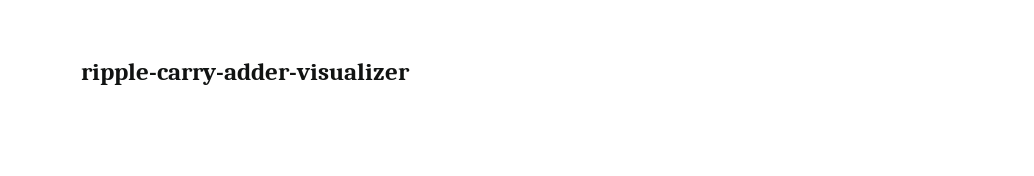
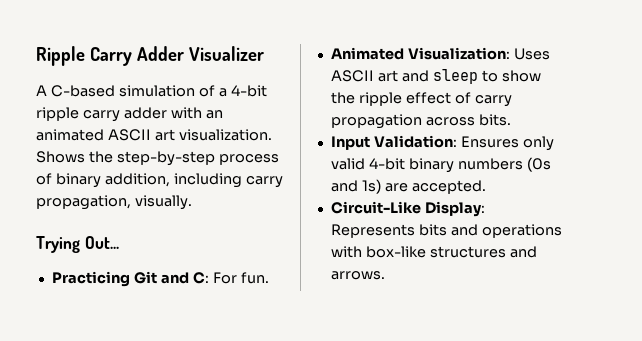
- ripple-carry-adder-visualizer
+ Ripple Carry Adder Visualizer
+ A C-based simulation of a 4-bit ripple carry adder with an animated ASCII art visualization. Shows the step-by-step process of binary addition, including carry propagation, visually.
+ Trying Out...
+ Practicing Git and C: For fun.
+ Animated Visualization: Uses ASCII art and sleep to show the ripple effect of carry propagation across bits.
+ Input Validation: Ensures only valid 4-bit binary numbers (0s and 1s) are accepted.
+ Circuit-Like Display: Represents bits and operations with box-like structures and arrows.

